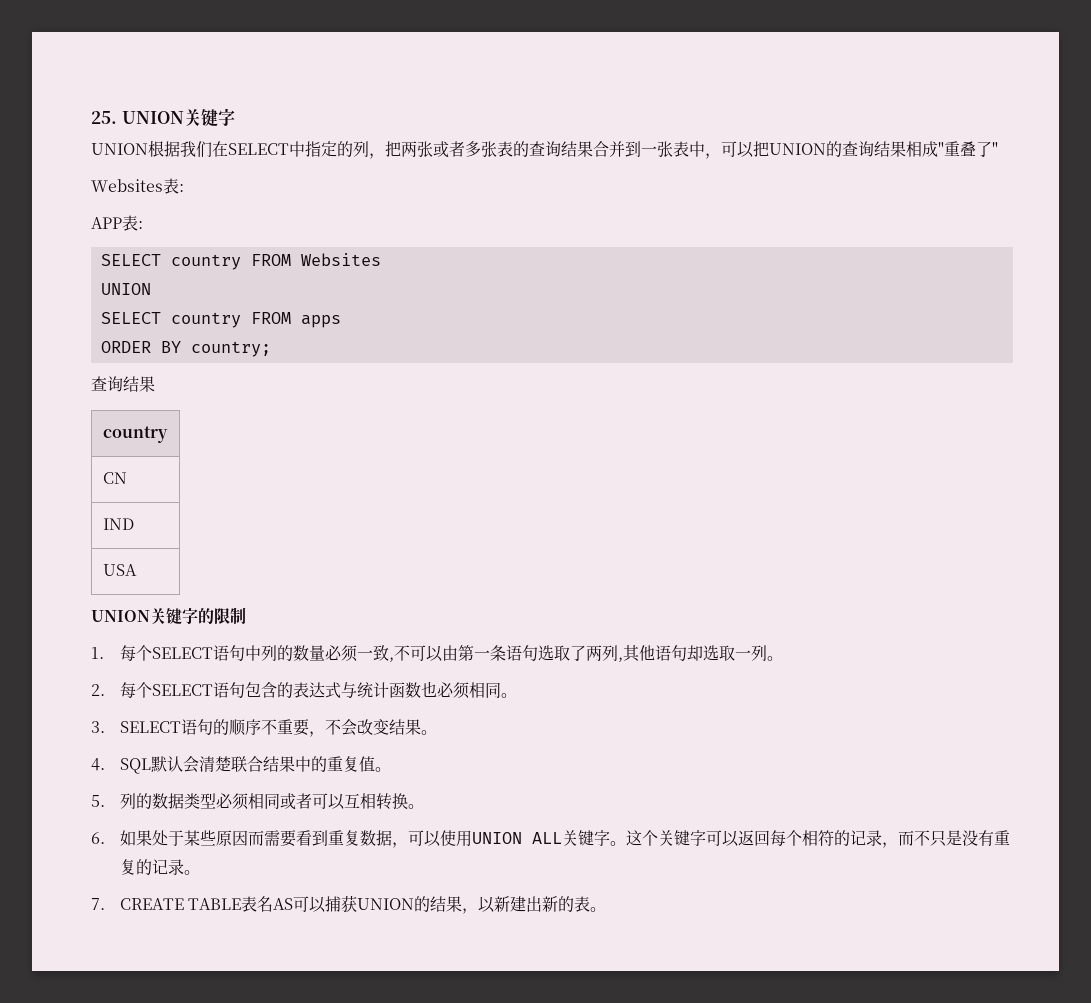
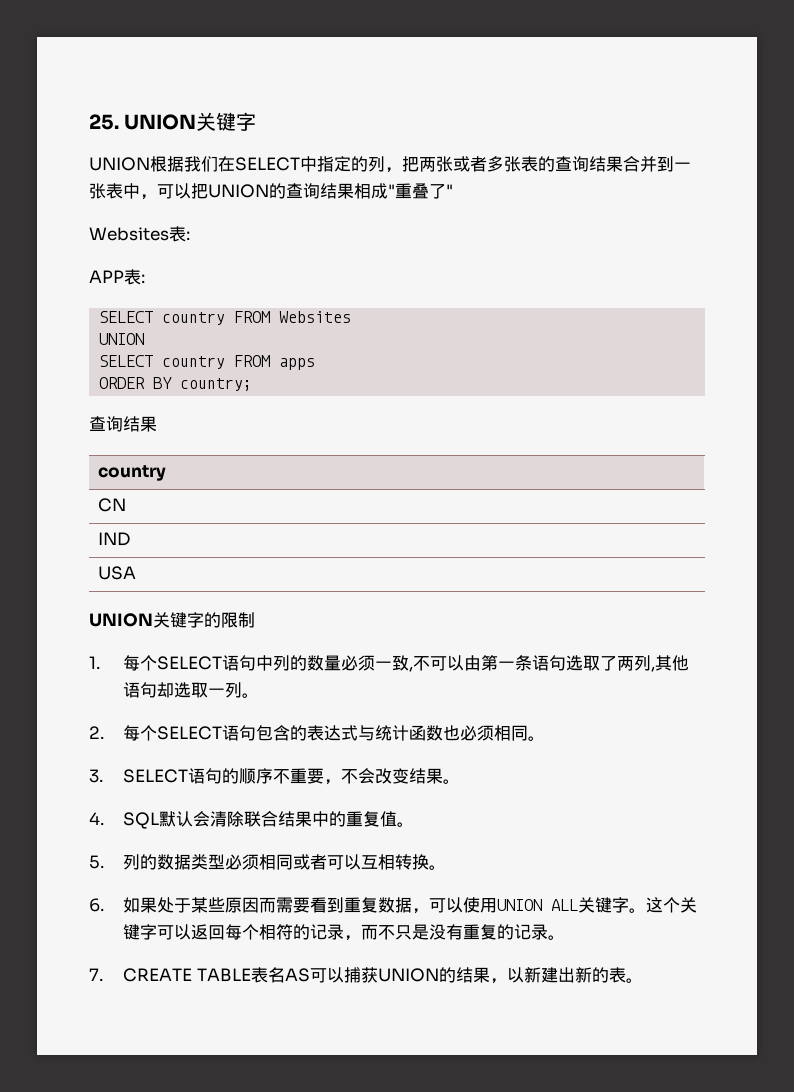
- 4. SQL默认会清楚联合结果中的重复值。
+ 4. SQL默认会清除联合结果中的重复值。

